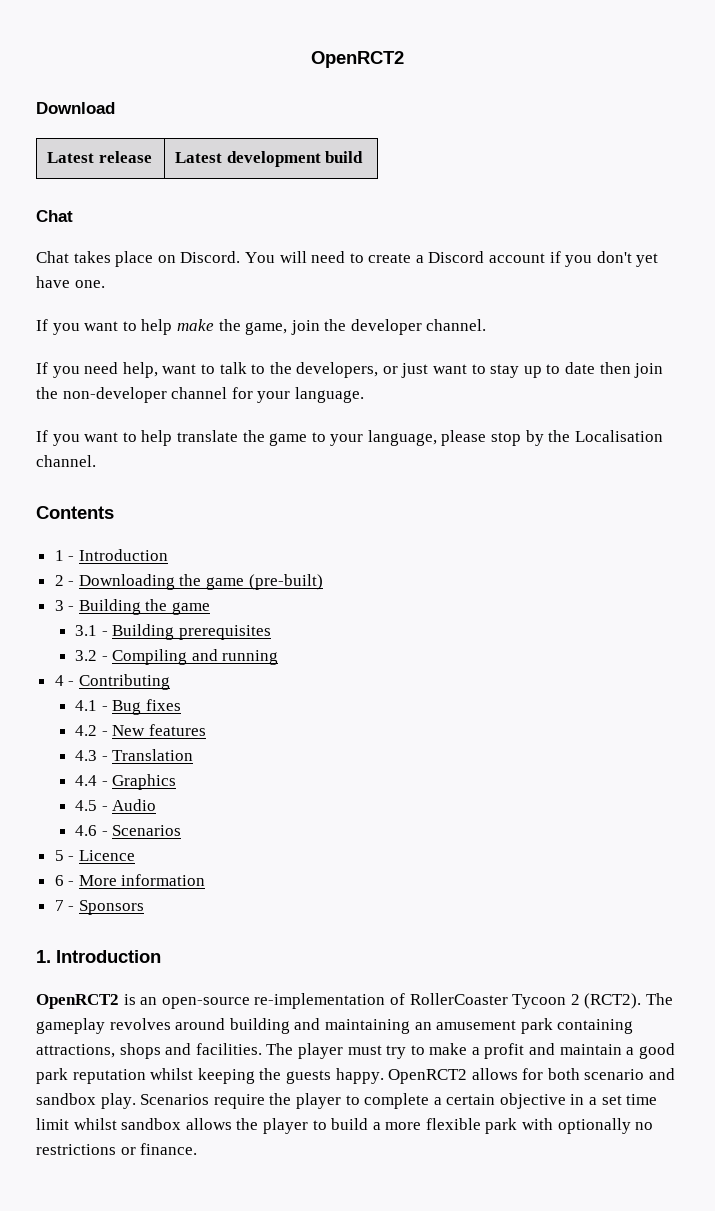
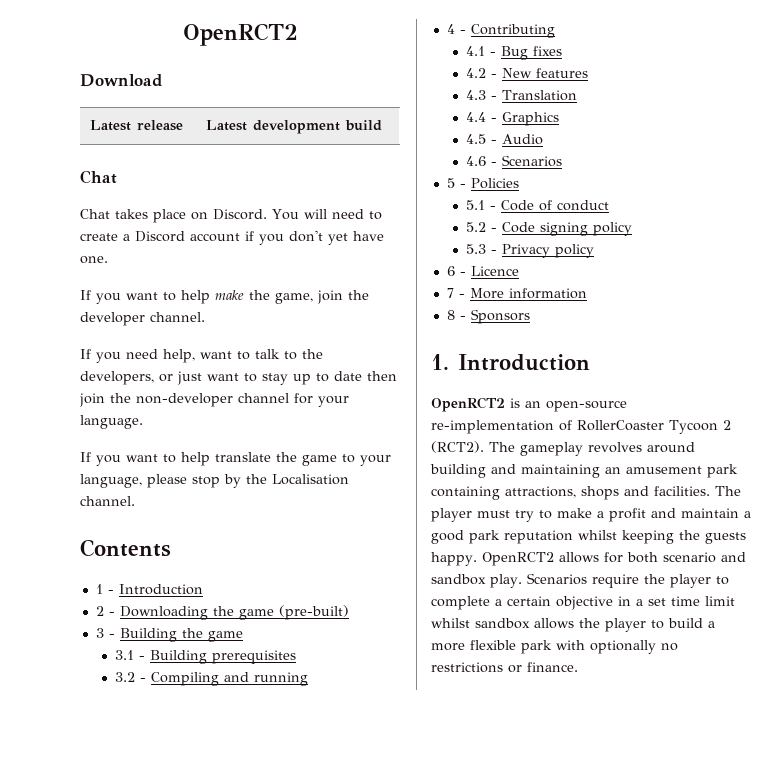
- 5 - Licence
+ 5 - Policies
+ 5.1 - Code of conduct
+ 5.2 - Code signing policy
+ 5.3 - Privacy policy
+ 6 - Licence
- 6 - More information
+ 7 - More information
- 7 - Sponsors
+ 8 - Sponsors

